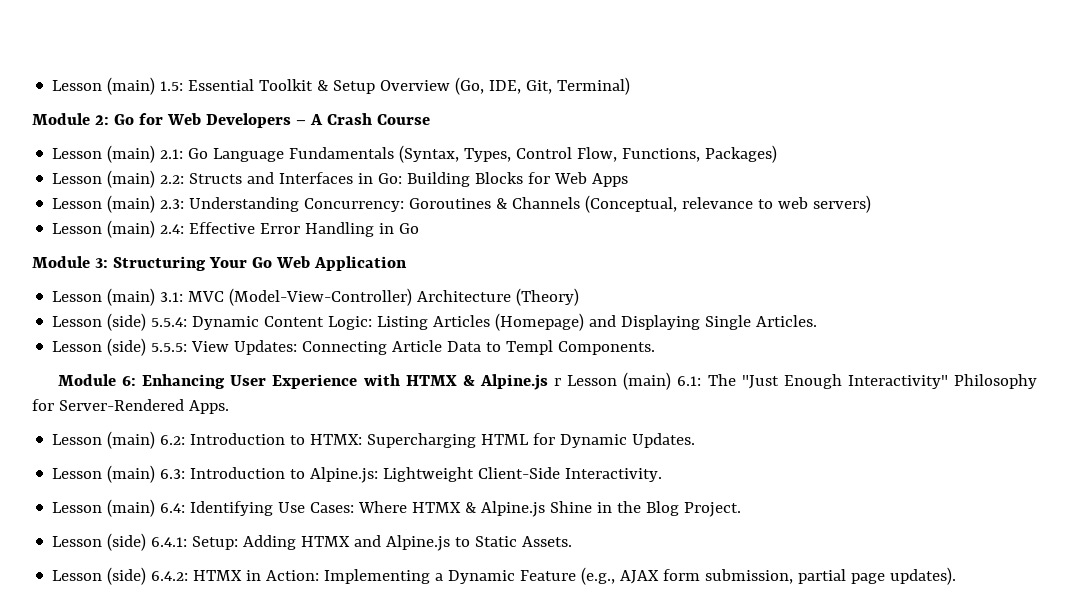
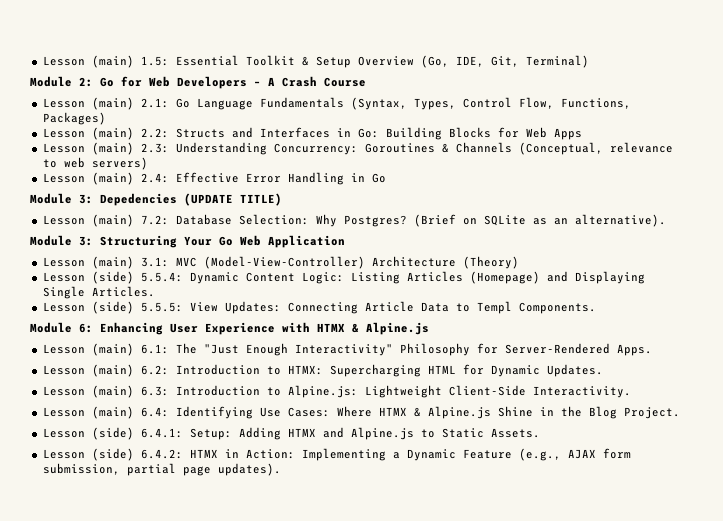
+ Module 3: Depedencies (UPDATE TITLE)
+ Lesson (main) 7.2: Database Selection: Why Postgres? (Brief on SQLite as an alternative).
- Module 6: Enhancing User Experience with HTMX & Alpine.js r Lesson (main) 6.1: The "Just Enough Interactivity" Philosophy for Server-Rendered Apps.
+ Module 6: Enhancing User Experience with HTMX & Alpine.js
+ Lesson (main) 6.1: The "Just Enough Interactivity" Philosophy for Server-Rendered Apps.

